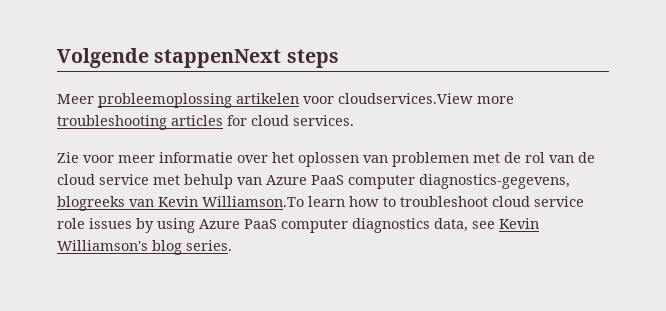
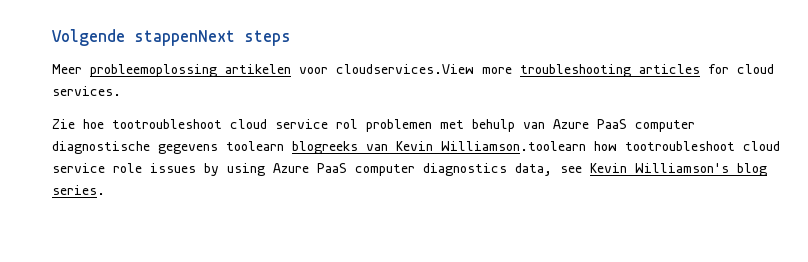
- Zie voor meer informatie over het oplossen van problemen met de rol van de cloud service met behulp van Azure PaaS computer diagnostics-gegevens, blogreeks van Kevin Williamson.To learn how to troubleshoot cloud service role issues by using Azure PaaS computer diagnostics data, see Kevin Williamson's blog series.
+ Zie hoe tootroubleshoot cloud service rol problemen met behulp van Azure PaaS computer diagnostische gegevens toolearn blogreeks van Kevin Williamson.toolearn how tootroubleshoot cloud service role issues by using Azure PaaS computer diagnostics data, see Kevin Williamson's blog series.

